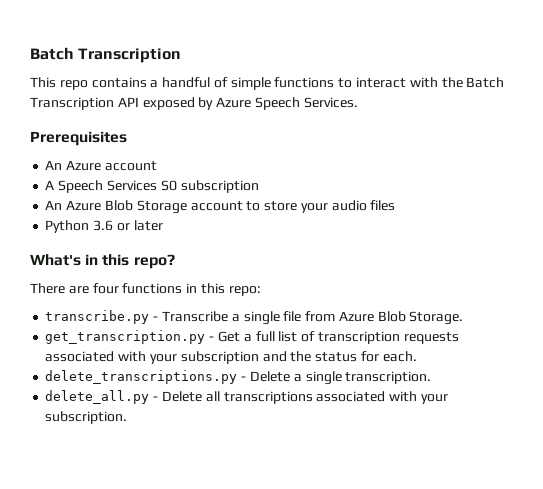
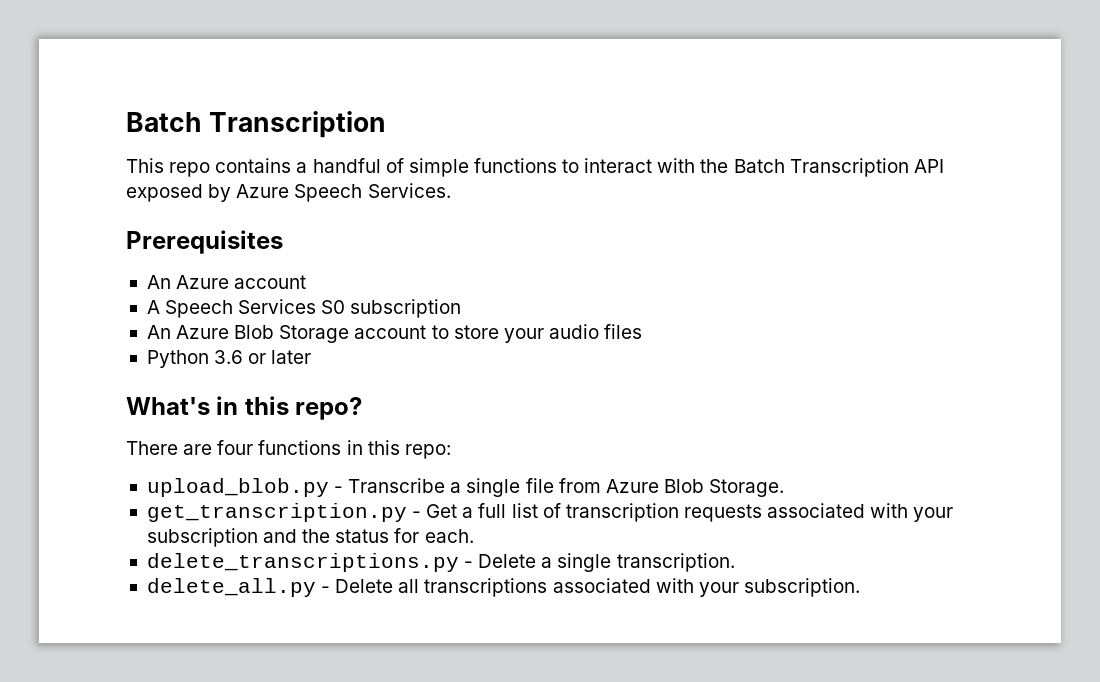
- transcribe.py - Transcribe a single file from Azure Blob Storage.
+ upload_blob.py - Transcribe a single file from Azure Blob Storage.

